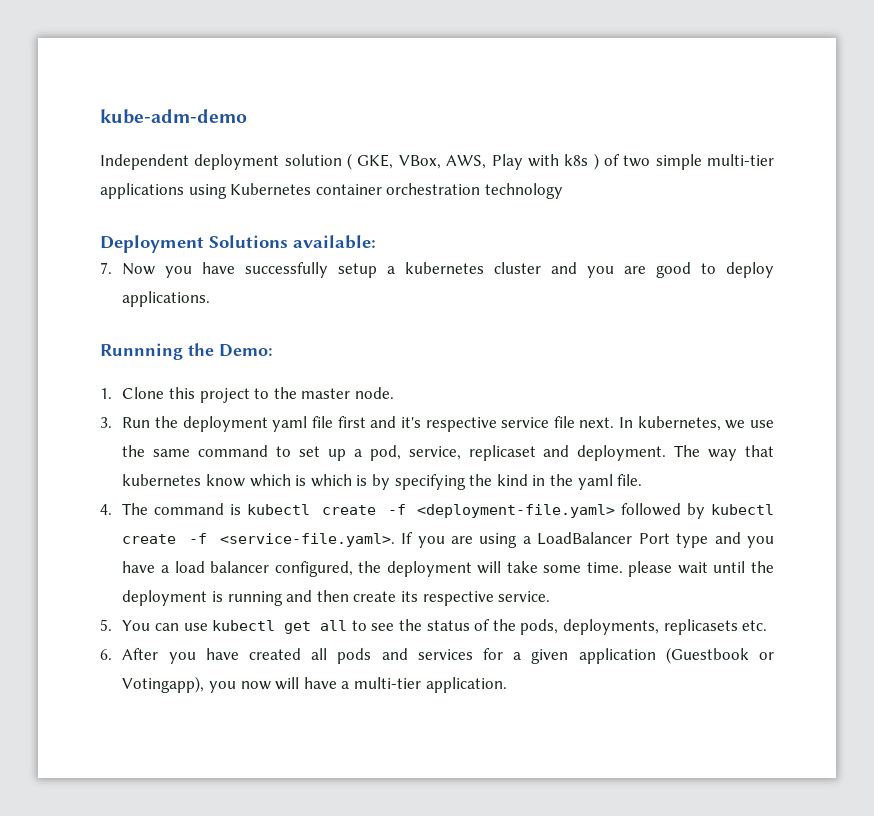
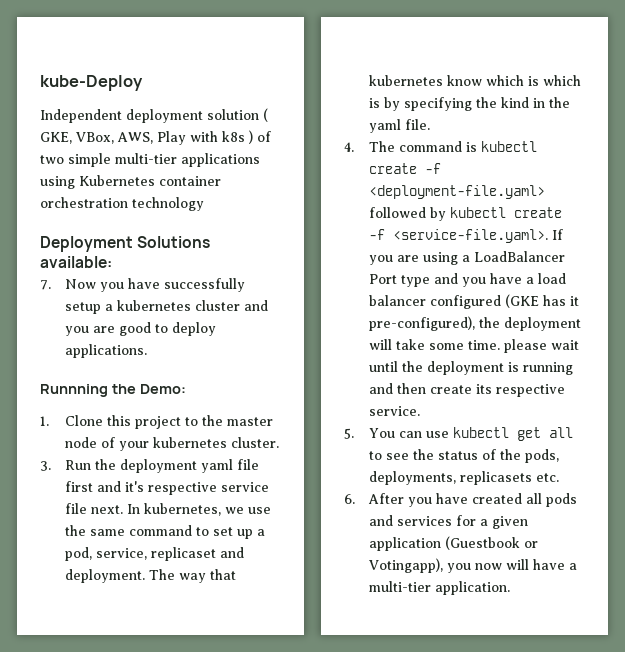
- kube-adm-demo
+ kube-Deploy
- 1. Clone this project to the master node.
+ 1. Clone this project to the master node of your kubernetes cluster.
- 4. The command is kubectl create -f <deployment-file.yaml> followed by kubectl create -f <service-file.yaml>. If you are using a LoadBalancer Port type and you have a load balancer configured, the deployment will take some time. please wait until the deployment is running and then create its respective service.
+ 4. The command is kubectl create -f <deployment-file.yaml> followed by kubectl create -f <service-file.yaml>. If you are using a LoadBalancer Port type and you have a load balancer configured (GKE has it pre-configured), the deployment will take some time. please wait until the deployment is running and then create its respective service.

